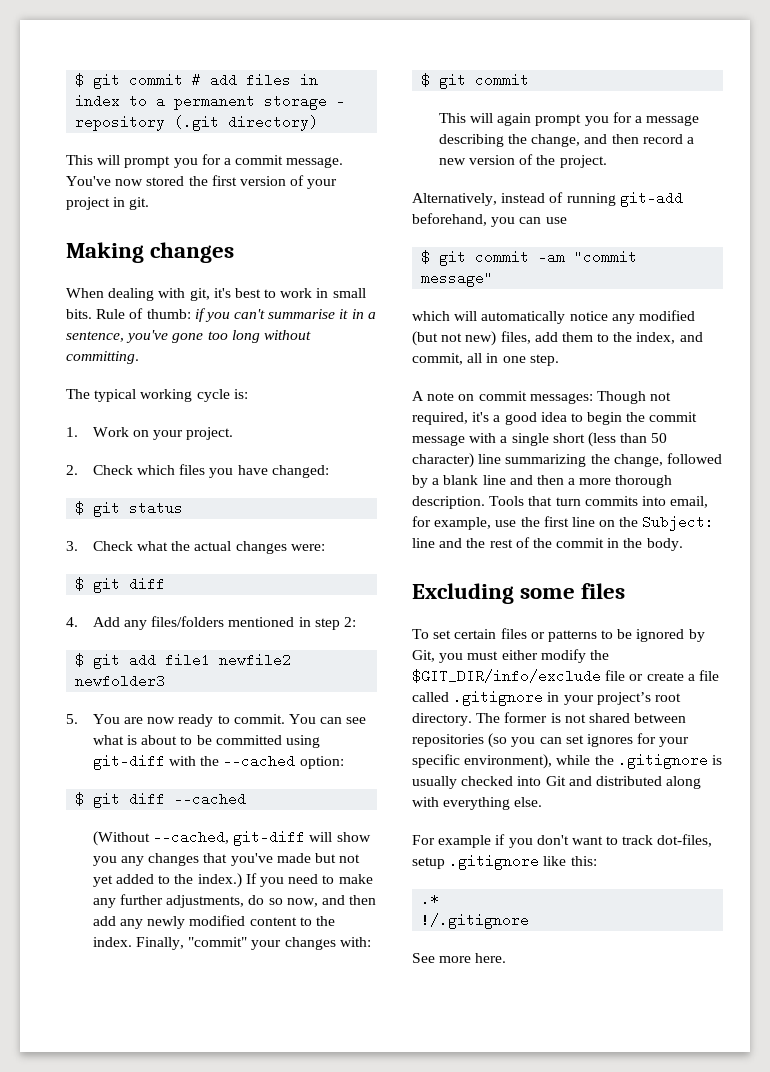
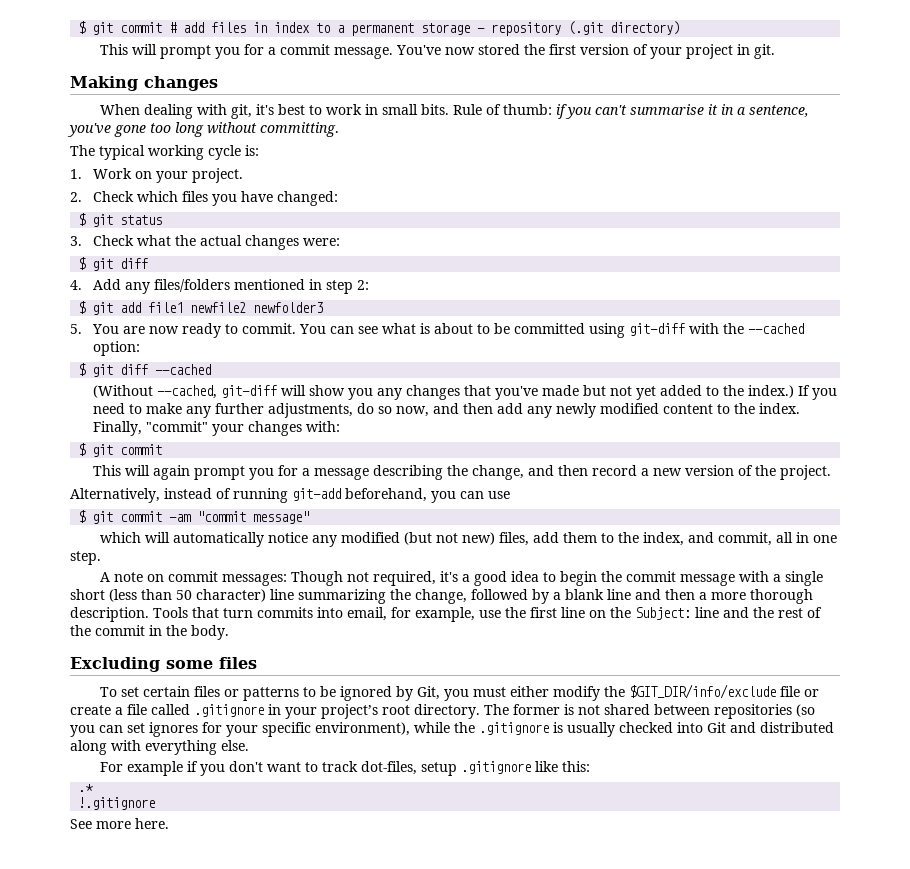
- !/.gitignore
+ !.gitignore

